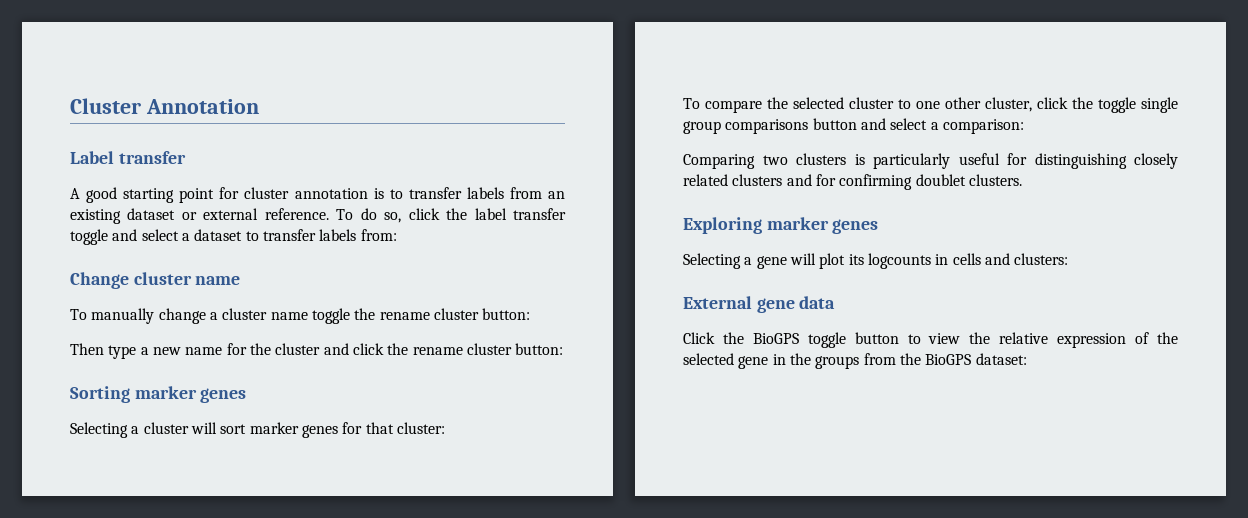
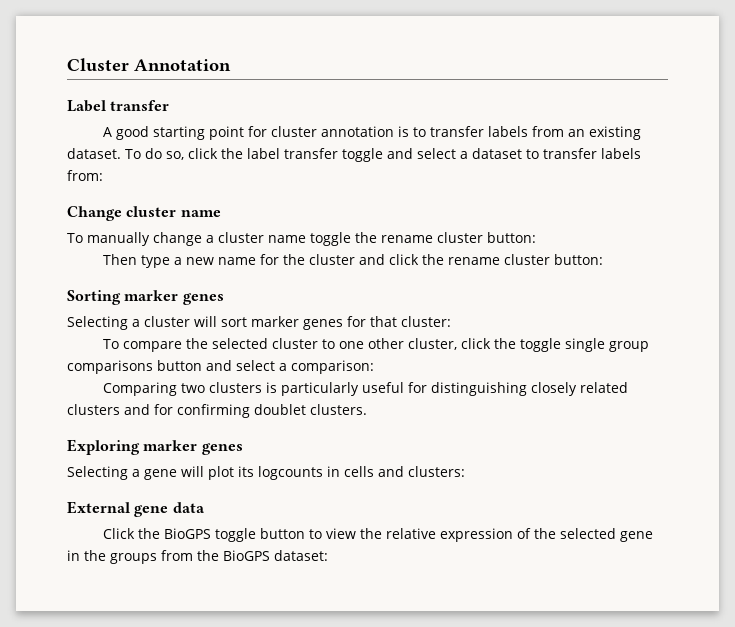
- A good starting point for cluster annotation is to transfer labels from an existing dataset or external reference.
+ A good starting point for cluster annotation is to transfer labels from an existing dataset.

